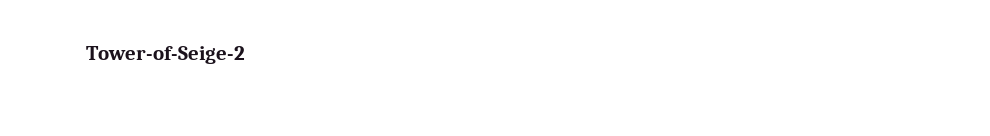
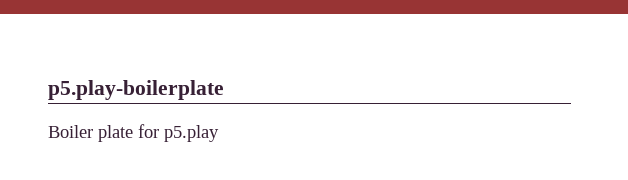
- Tower-of-Seige-2
+ p5.play-boilerplate
+ Boiler plate for p5.play

